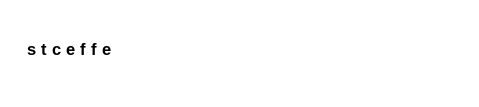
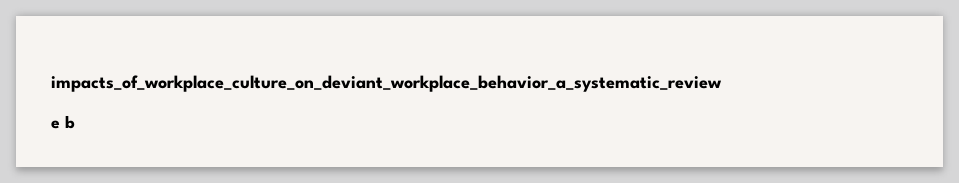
- s t c e f f e
+ impacts_of_workplace_culture_on_deviant_workplace_behavior_a_systematic_review
+ e b

